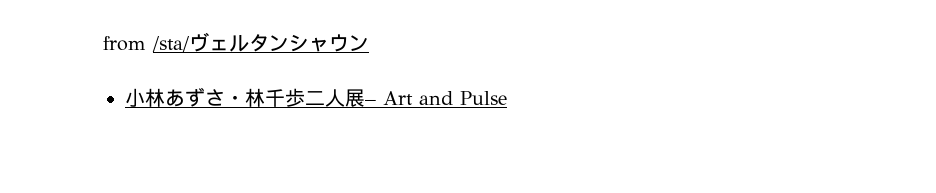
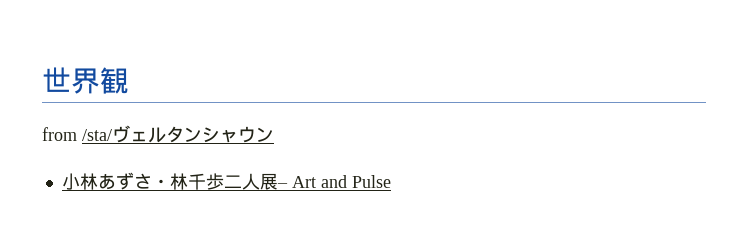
+ 世界観

